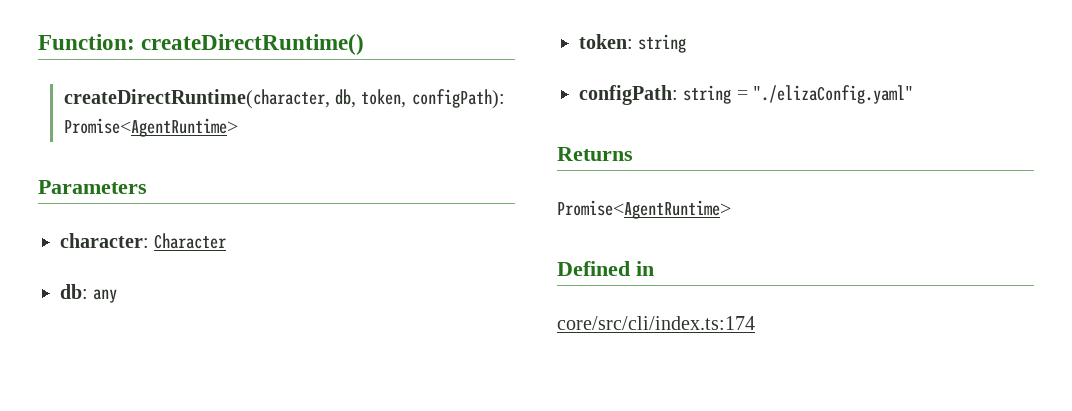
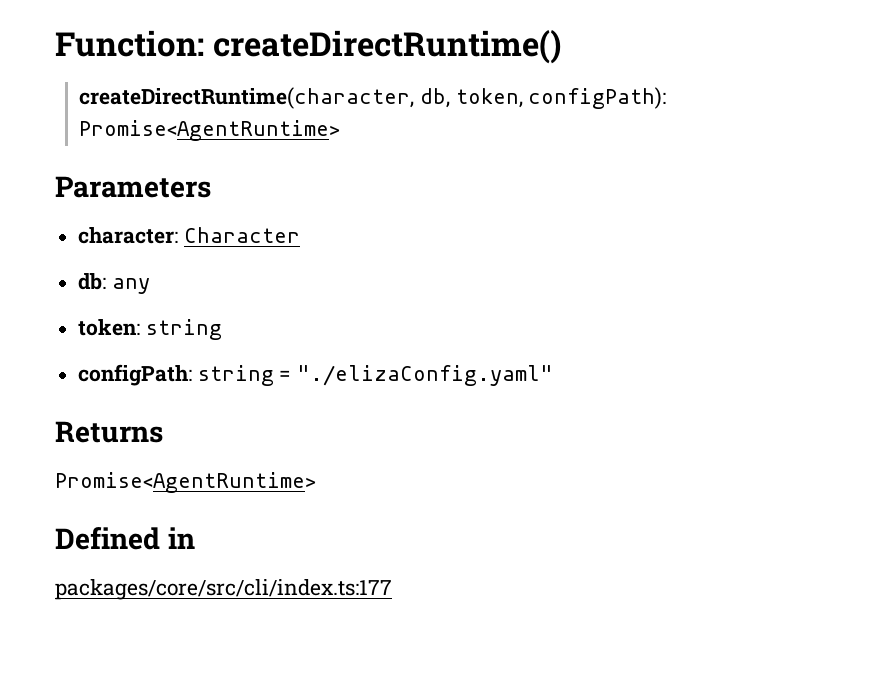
- core/src/cli/index.ts:174
+ packages/core/src/cli/index.ts:177

